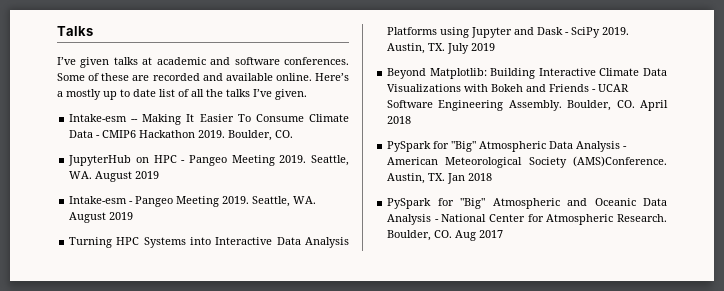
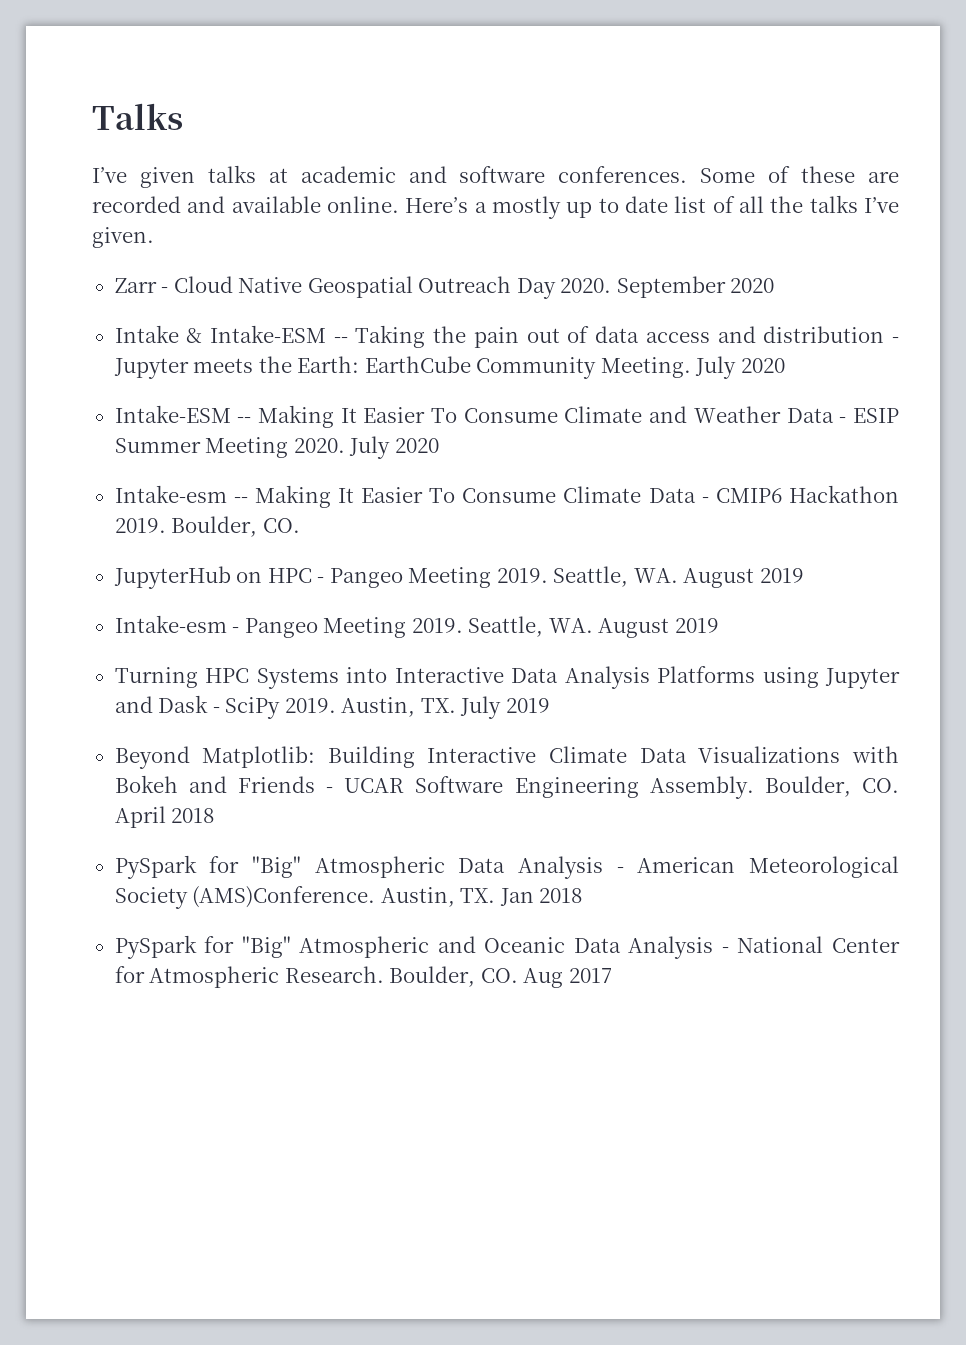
+ Zarr - Cloud Native Geospatial Outreach Day 2020. September 2020
+ Intake & Intake-ESM -- Taking the pain out of data access and distribution - Jupyter meets the Earth: EarthCube Community Meeting. July 2020
+ Intake-ESM -- Making It Easier To Consume Climate and Weather Data - ESIP Summer Meeting 2020. July 2020

